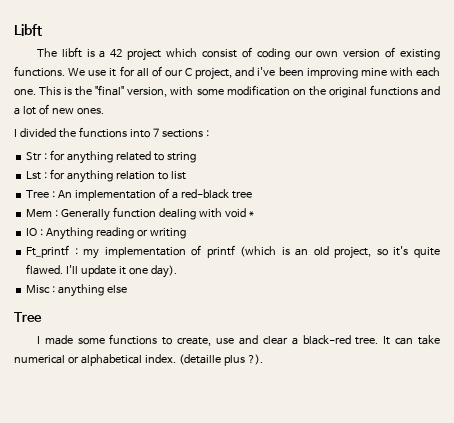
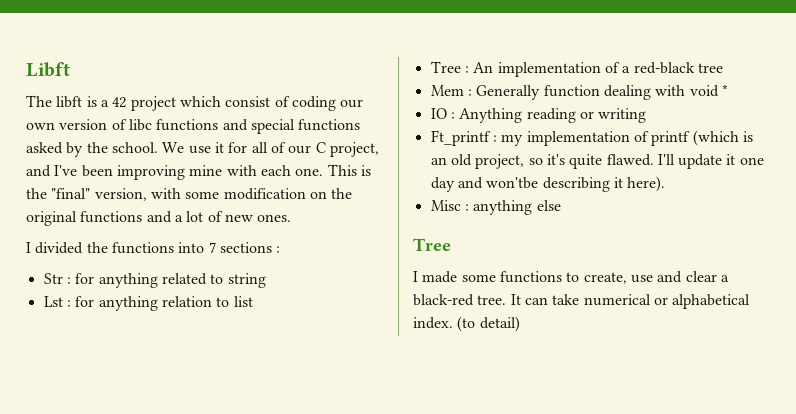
- The libft is a 42 project which consist of coding our own version of existing functions.
+ The libft is a 42 project which consist of coding our own version of libc functions and special functions asked by the school.
- We use it for all of our C project, and i've been improving mine with each one.
+ We use it for all of our C project, and I've been improving mine with each one.
- I'll update it one day).
+ I'll update it one day and won'tbe describing it here).
- (detaille plus ?).
+ (to detail)

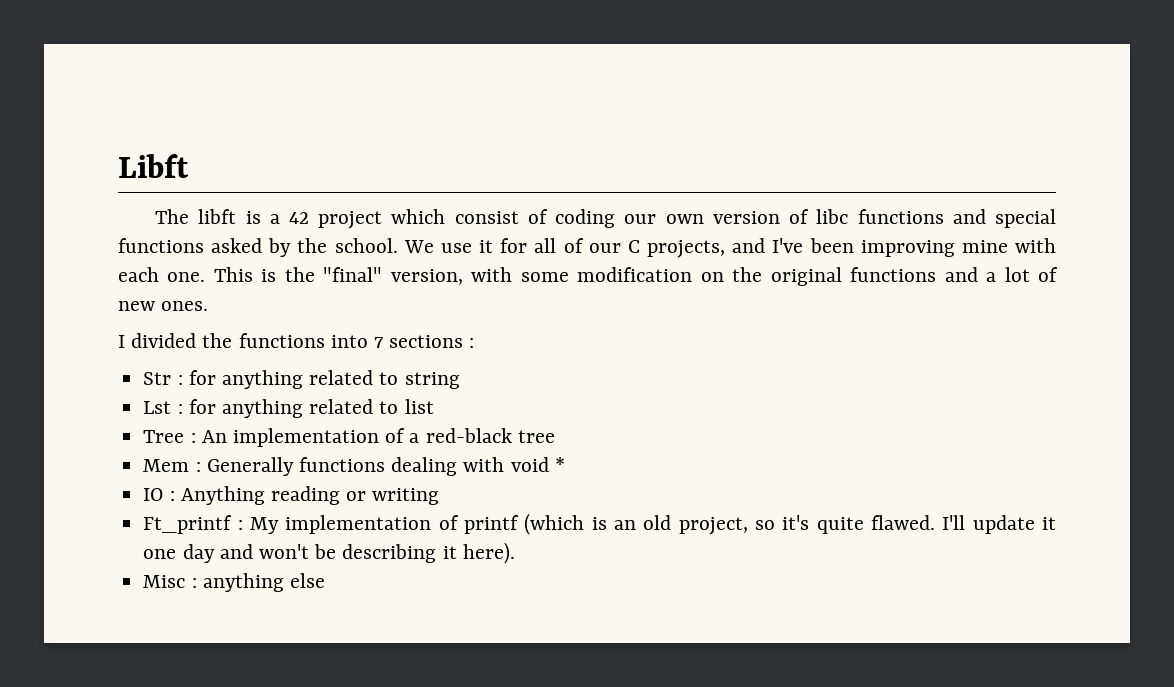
- We use it for all of our C project, and I've been improving mine with each one.
+ We use it for all of our C projects, and I've been improving mine with each one.
- Lst : for anything relation to list
+ Lst : for anything related to list
- Mem : Generally function dealing with void *
+ Mem : Generally functions dealing with void *
- Ft_printf : my implementation of printf (which is an old project, so it's quite flawed.
+ Ft_printf : My implementation of printf (which is an old project, so it's quite flawed.
- I'll update it one day and won'tbe describing it here).
+ I'll update it one day and won't be describing it here).
  Misc : anything else
- Tree
- I made some functions to create, use and clear a black-red tree. It can take numerical or alphabetical index. (to detail)

